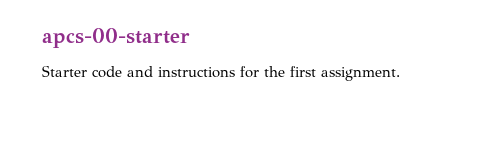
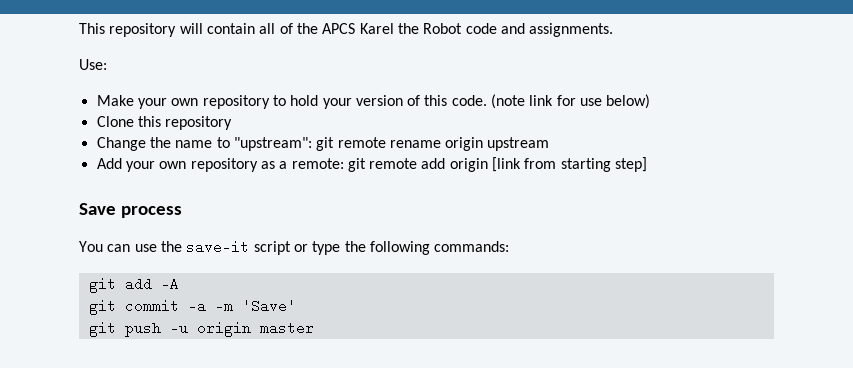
- apcs-00-starter
- Starter code and instructions for the first assignment.
+ This repository will contain all of the APCS Karel the Robot code and assignments.
+ Use:
+ Make your own repository to hold your version of this code. (note link for use below)
+ Clone this repository
+ Change the name to "upstream": git remote rename origin upstream
+ Add your own repository as a remote: git remote add origin [link from starting step]
+ Save process
+ You can use the save-it script or type the following commands:
+ git add -A
+ git commit -a -m 'Save'
+ git push -u origin master

